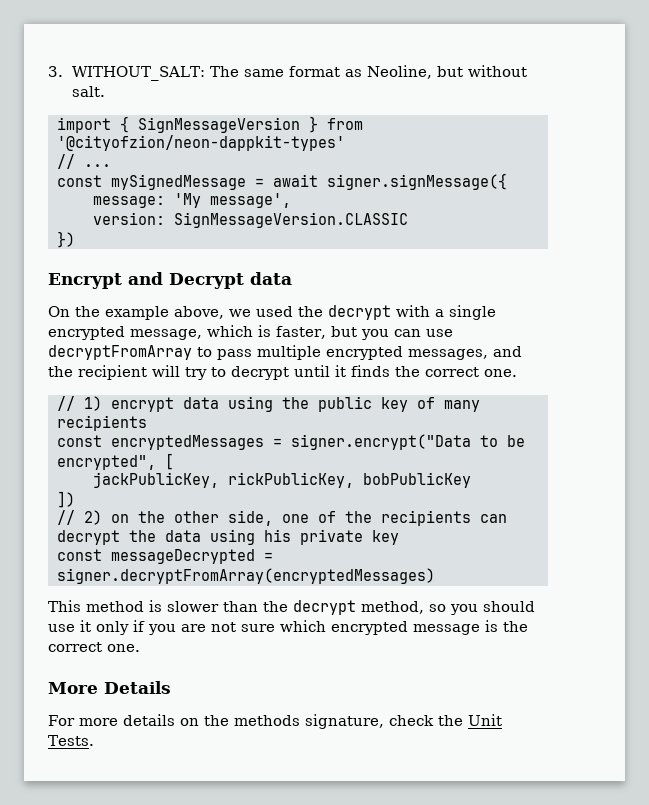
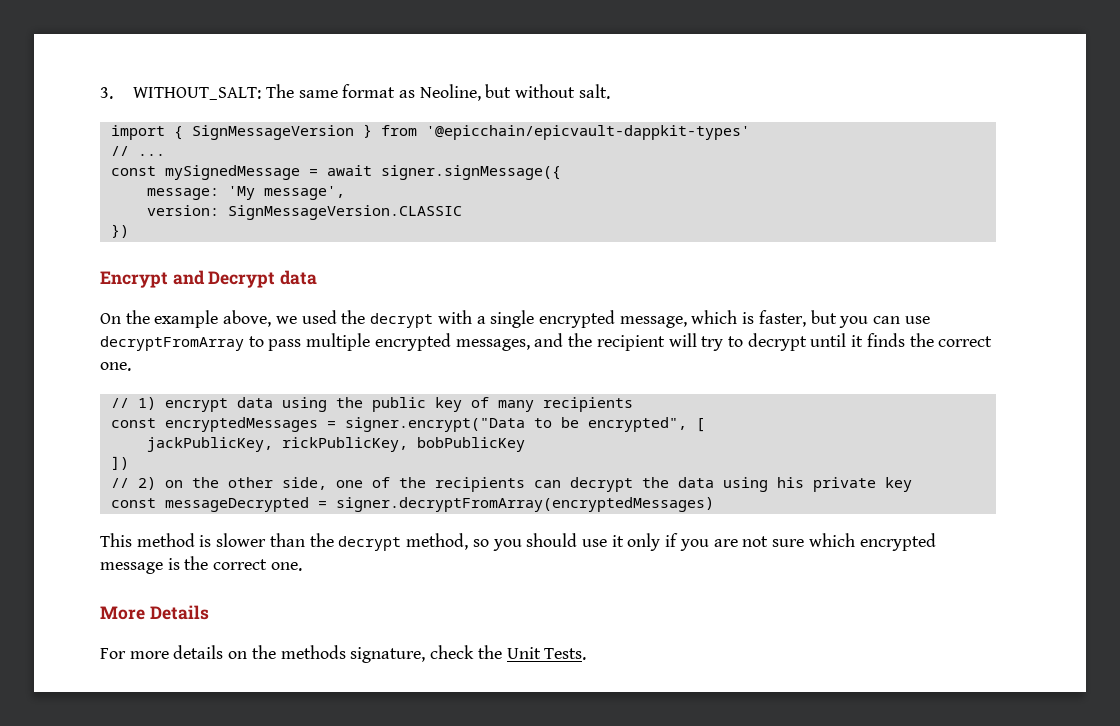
- import { SignMessageVersion } from '@cityofzion/neon-dappkit-types'
+ import { SignMessageVersion } from '@epicchain/epicvault-dappkit-types'

